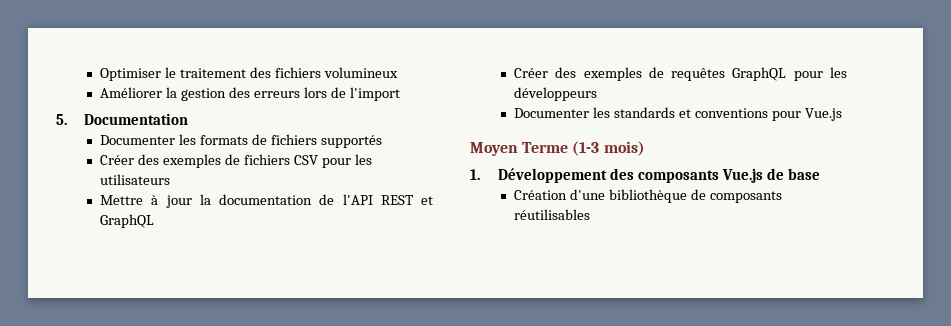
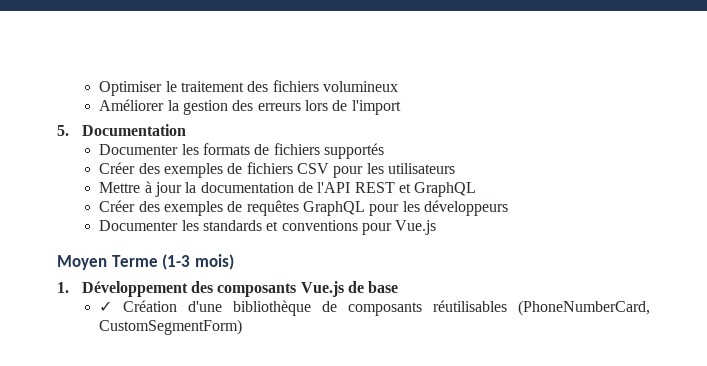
- Création d'une bibliothèque de composants réutilisables
+ ✓ Création d'une bibliothèque de composants réutilisables (PhoneNumberCard, CustomSegmentForm)

